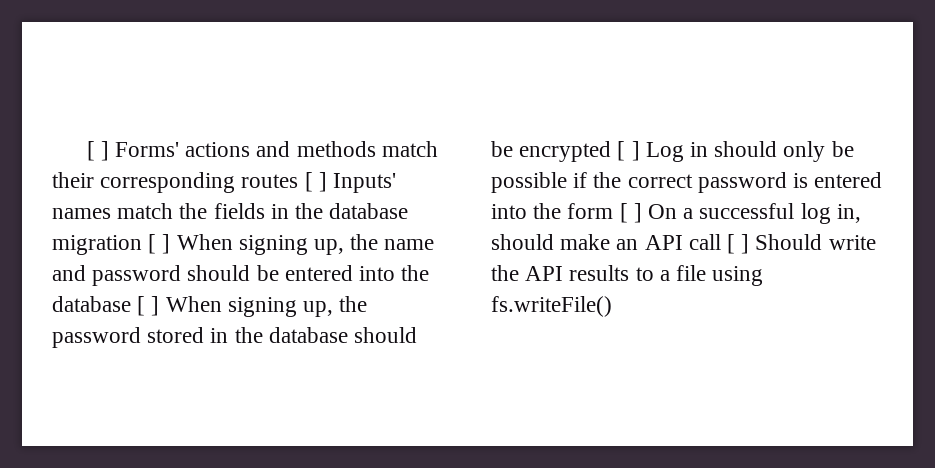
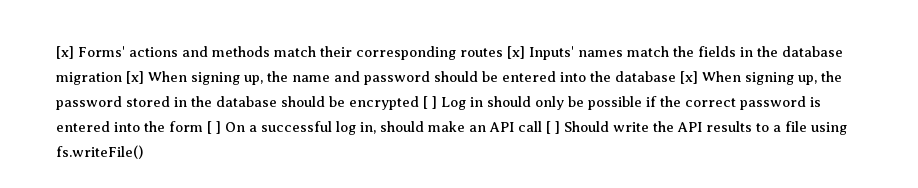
- [ ] Forms' actions and methods match their corresponding routes [ ] Inputs' names match the fields in the database migration [ ] When signing up, the name and password should be entered into the database [ ] When signing up, the password stored in the database should be encrypted [ ] Log in should only be possible if the correct password is entered into the form [ ] On a successful log in, should make an API call [ ] Should write the API results to a file using fs.writeFile()
+ [x] Forms' actions and methods match their corresponding routes [x] Inputs' names match the fields in the database migration [x] When signing up, the name and password should be entered into the database [x] When signing up, the password stored in the database should be encrypted [ ] Log in should only be possible if the correct password is entered into the form [ ] On a successful log in, should make an API call [ ] Should write the API results to a file using fs.writeFile()

